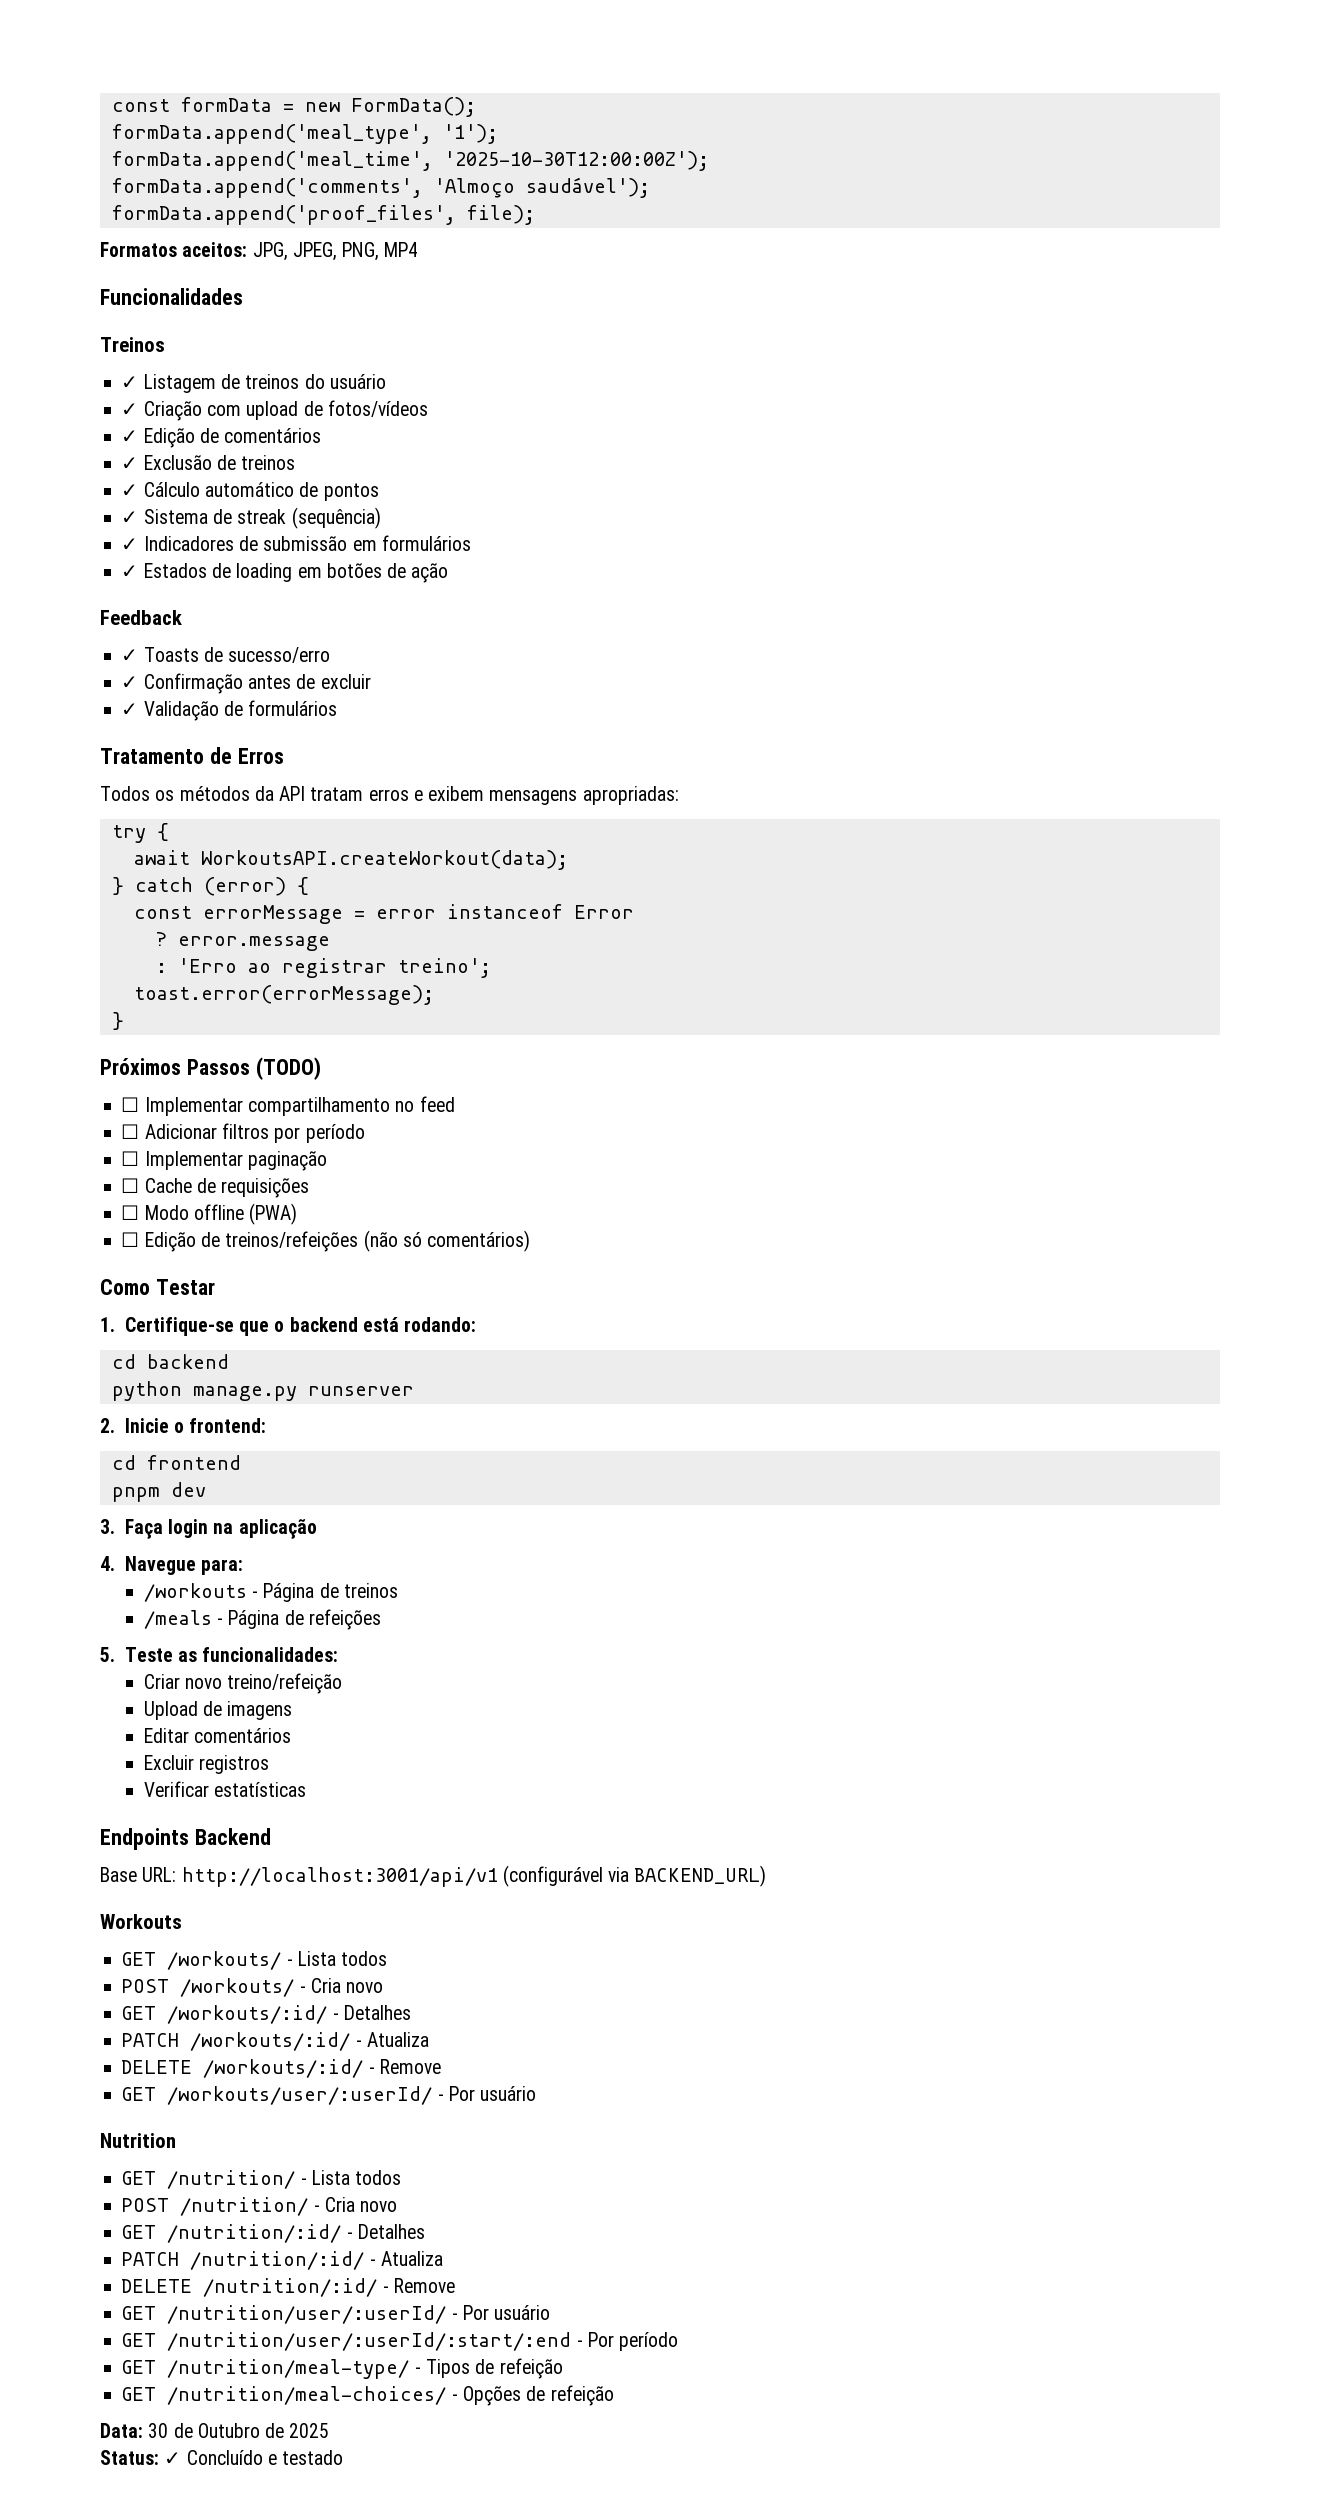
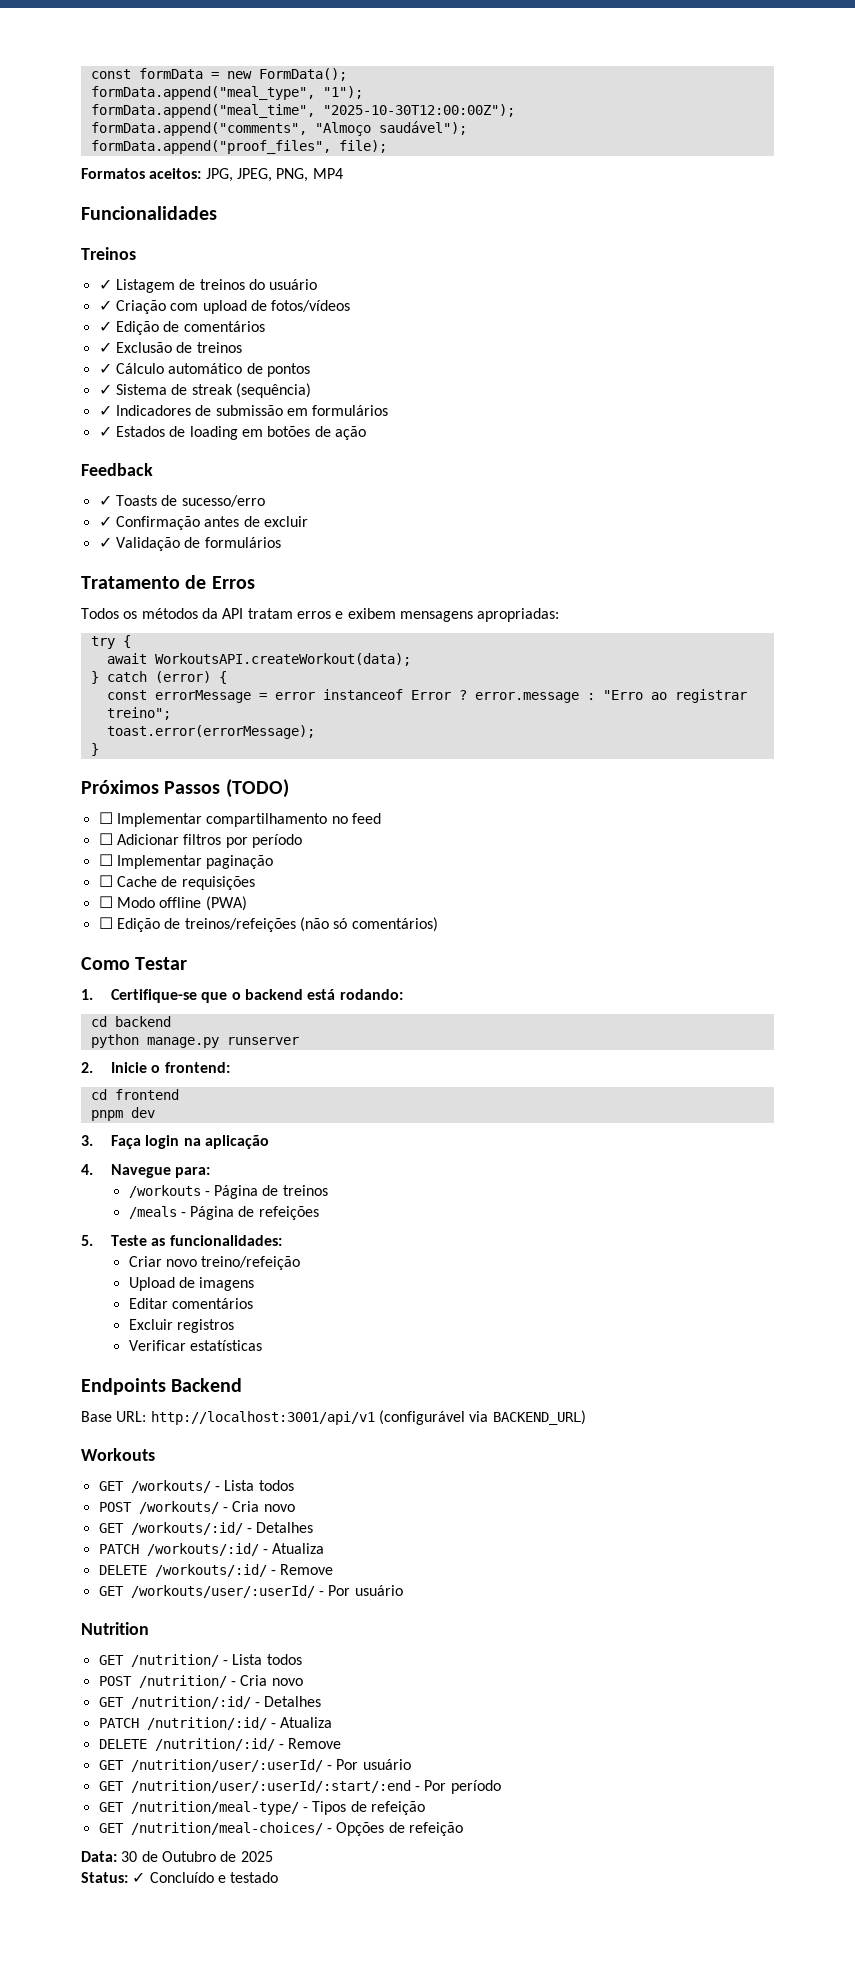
- formData.append('meal_type', '1');
- formData.append('meal_time', '2025-10-30T12:00:00Z');
- formData.append('comments', 'Almoço saudável');
- formData.append('proof_files', file);
+ formData.append("meal_type", "1");
+ formData.append("meal_time", "2025-10-30T12:00:00Z");
+ formData.append("comments", "Almoço saudável");
+ formData.append("proof_files", file);
- const errorMessage = error instanceof Error
- ? error.message
- : 'Erro ao registrar treino';
+ const errorMessage = error instanceof Error ? error.message : "Erro ao registrar treino";

